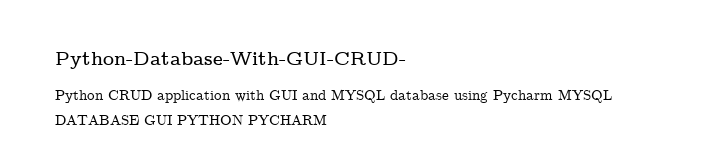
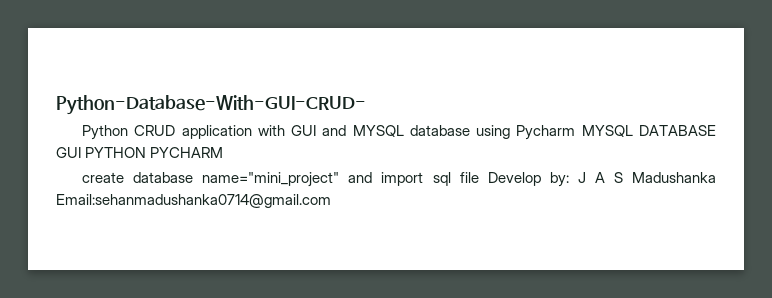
+ create database name="mini_project" and import sql file Develop by: J A S Madushanka Email:sehanmadushanka0714@gmail.com

